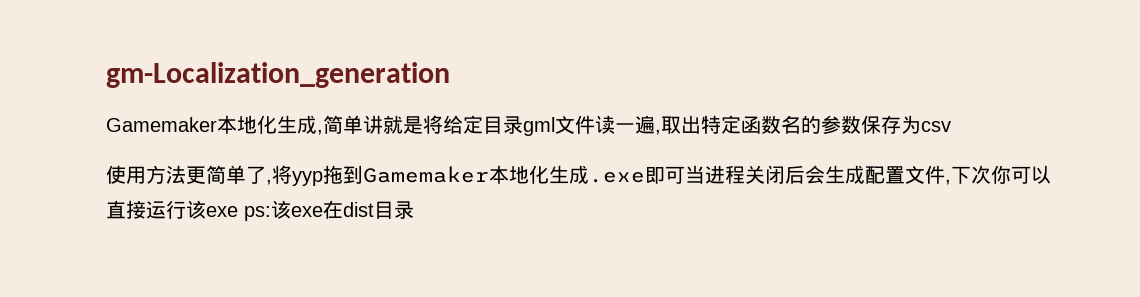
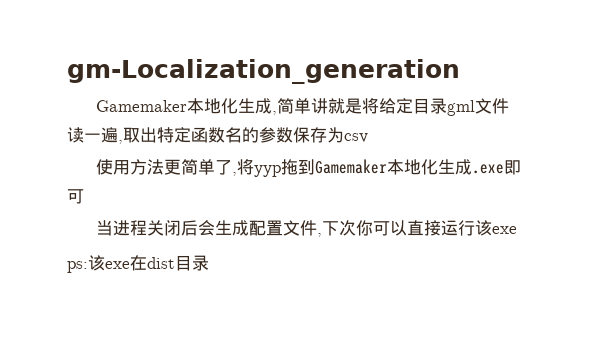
- 使用方法更简单了,将yyp拖到Gamemaker本地化生成.exe即可当进程关闭后会生成配置文件,下次你可以直接运行该exe ps:该exe在dist目录
+ 使用方法更简单了,将yyp拖到Gamemaker本地化生成.exe即可
+ 当进程关闭后会生成配置文件,下次你可以直接运行该exe
+ ps:该exe在dist目录

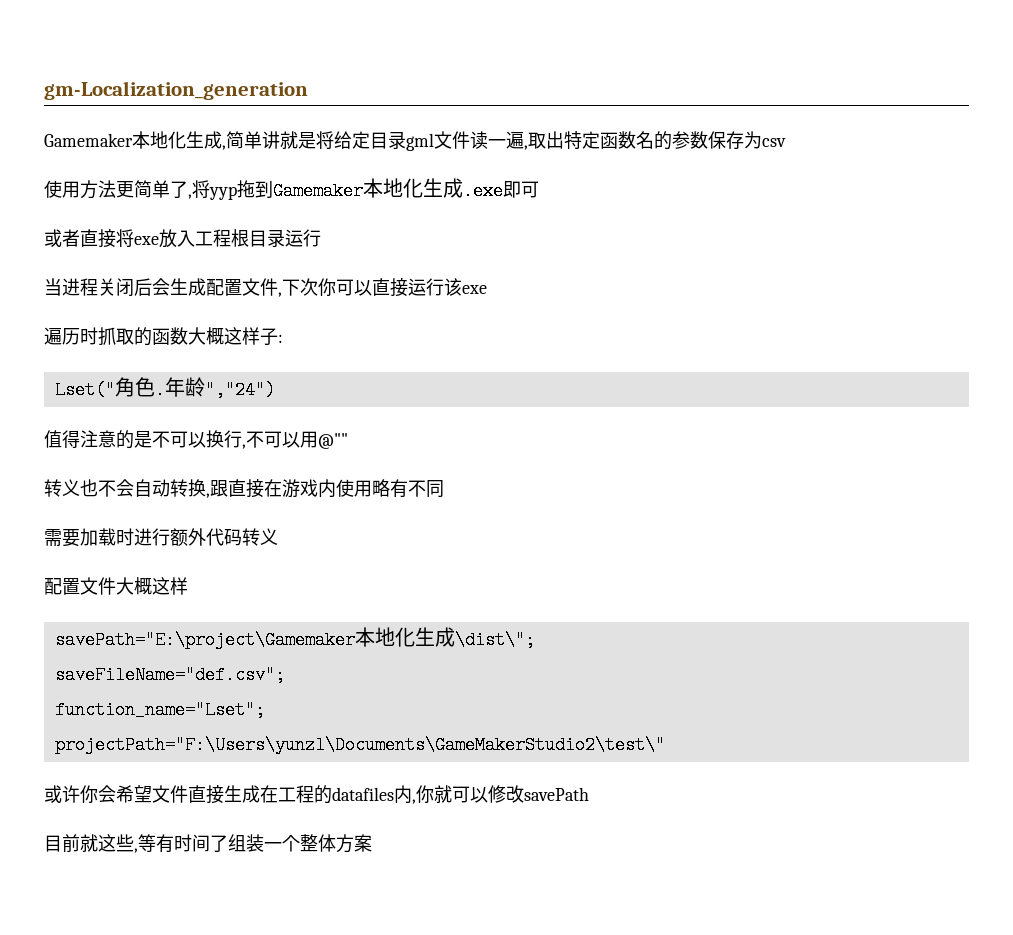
+ 或者直接将exe放入工程根目录运行
- ps:该exe在dist目录
+ 遍历时抓取的函数大概这样子:
+ Lset("角色.年龄","24")
+ 值得注意的是不可以换行,不可以用@""
+ 转义也不会自动转换,跟直接在游戏内使用略有不同
+ 需要加载时进行额外代码转义
+ 配置文件大概这样
+ savePath="E:\project\Gamemaker本地化生成\dist\";
+ saveFileName="def.csv";
+ function_name="Lset";
+ projectPath="F:\Users\yunzl\Documents\GameMakerStudio2\test\"
+ 或许你会希望文件直接生成在工程的datafiles内,你就可以修改savePath
+ 目前就这些,等有时间了组装一个整体方案

